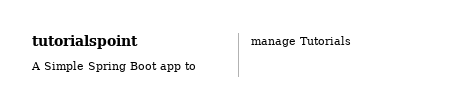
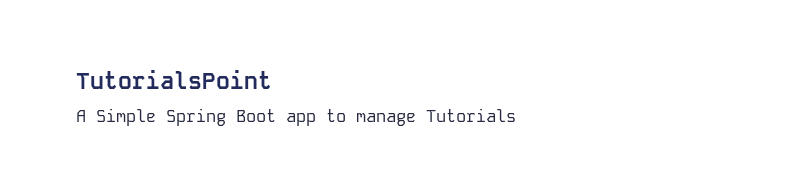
- tutorialspoint
+ TutorialsPoint

